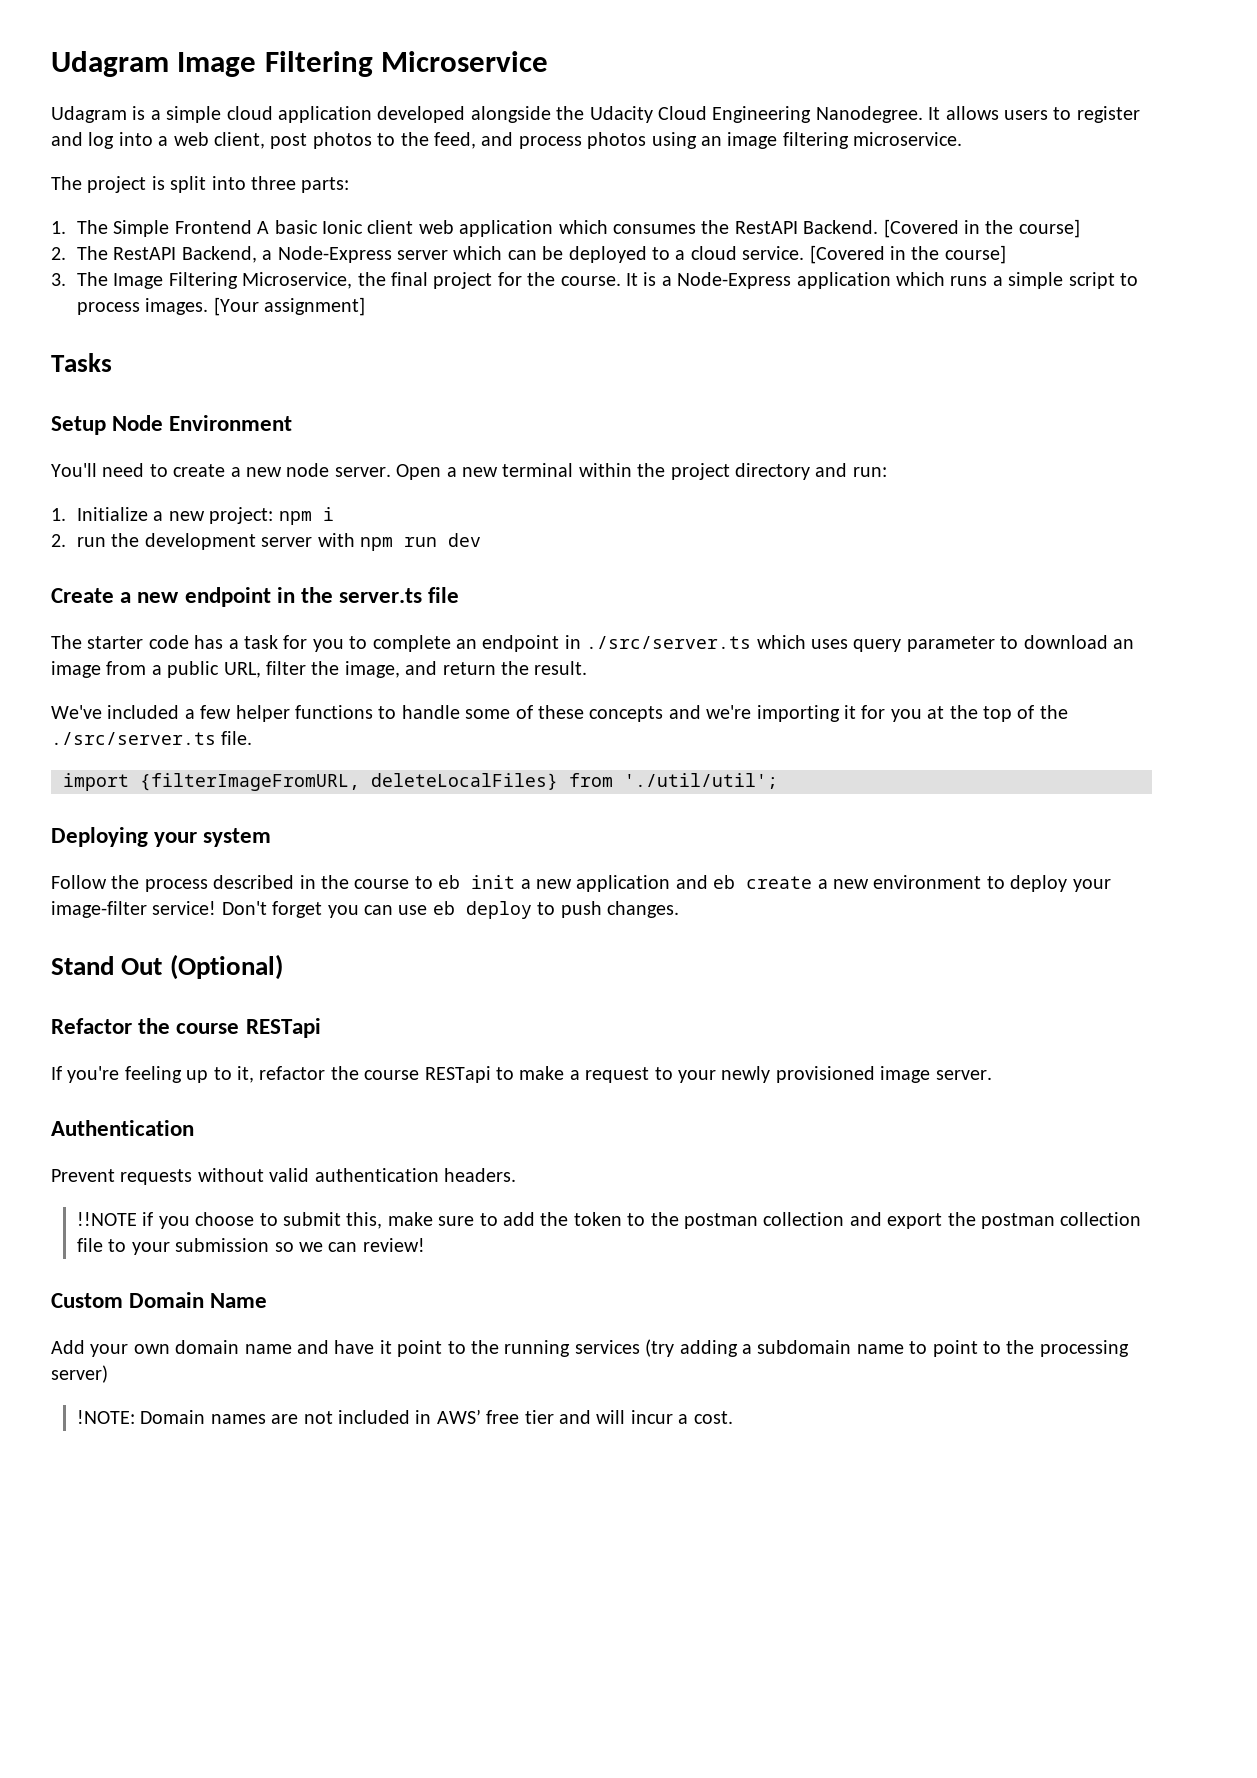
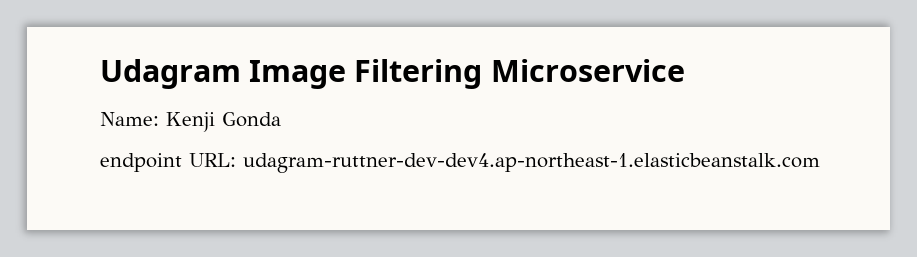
- Udagram is a simple cloud application developed alongside the Udacity Cloud Engineering Nanodegree. It allows users to register and log into a web client, post photos to the feed, and process photos using an image filtering microservice.
- The project is split into three parts:
- 1. The Simple Frontend A basic Ionic client web application which consumes the RestAPI Backend. [Covered in the course]
- 2. The RestAPI Backend, a Node-Express server which can be deployed to a cloud service. [Covered in the course]
- 3. The Image Filtering Microservice, the final project for the course. It is a Node-Express application which runs a simple script to process images. [Your assignment]
- Tasks
- Setup Node Environment
- You'll need to create a new node server. Open a new terminal within the project directory and run:
- 1. Initialize a new project: npm i
- 2. run the development server with npm run dev
- Create a new endpoint in the server.ts file
- The starter code has a task for you to complete an endpoint in ./src/server.ts which uses query parameter to download an image from a public URL, filter the image, and return the result.
- We've included a few helper functions to handle some of these concepts and we're importing it for you at the top of the ./src/server.ts file.
- import {filterImageFromURL, deleteLocalFiles} from './util/util';
- Deploying your system
- Follow the process described in the course to eb init a new application and eb create a new environment to deploy your image-filter service! Don't forget you can use eb deploy to push changes.
- Stand Out (Optional)
- Refactor the course RESTapi
- If you're feeling up to it, refactor the course RESTapi to make a request to your newly provisioned image server.
- Authentication
- Prevent requests without valid authentication headers.
- !!NOTE if you choose to submit this, make sure to add the token to the postman collection and export the postman collection file to your submission so we can review!
- Custom Domain Name
- Add your own domain name and have it point to the running services (try adding a subdomain name to point to the processing server)
- !NOTE: Domain names are not included in AWS’ free tier and will incur a cost.
+ Name: Kenji Gonda
+ endpoint URL: udagram-ruttner-dev-dev4.ap-northeast-1.elasticbeanstalk.com

